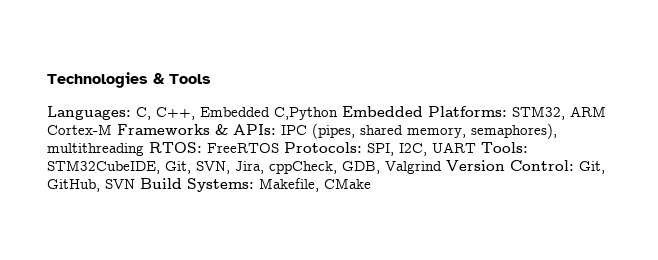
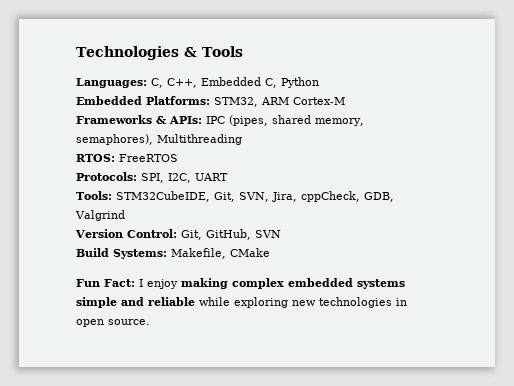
- Languages: C, C++, Embedded C,Python Embedded Platforms: STM32, ARM Cortex-M Frameworks & APIs: IPC (pipes, shared memory, semaphores), multithreading RTOS: FreeRTOS Protocols: SPI, I2C, UART Tools: STM32CubeIDE, Git, SVN, Jira, cppCheck, GDB, Valgrind Version Control: Git, GitHub, SVN Build Systems: Makefile, CMake
+ Languages: C, C++, Embedded C, Python
+ Embedded Platforms: STM32, ARM Cortex-M
+ Frameworks & APIs: IPC (pipes, shared memory, semaphores), Multithreading
+ RTOS: FreeRTOS
+ Protocols: SPI, I2C, UART
+ Tools: STM32CubeIDE, Git, SVN, Jira, cppCheck, GDB, Valgrind
+ Version Control: Git, GitHub, SVN
+ Build Systems: Makefile, CMake
+ Fun Fact: I enjoy making complex embedded systems simple and reliable while exploring new technologies in open source.

